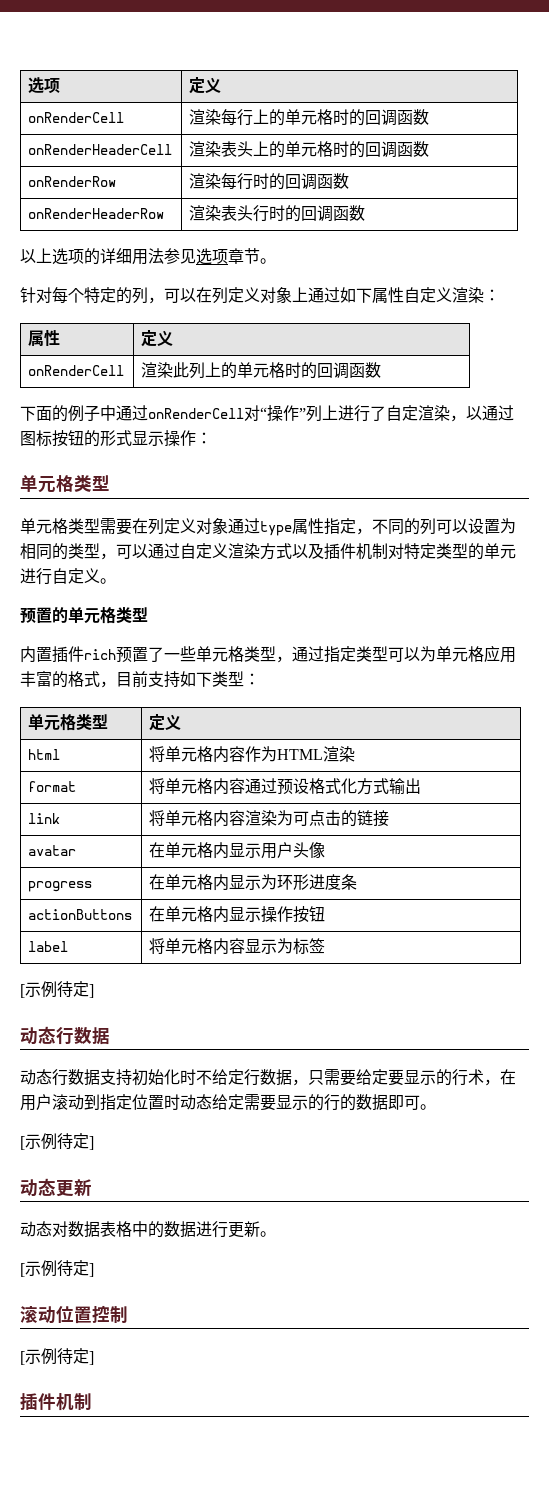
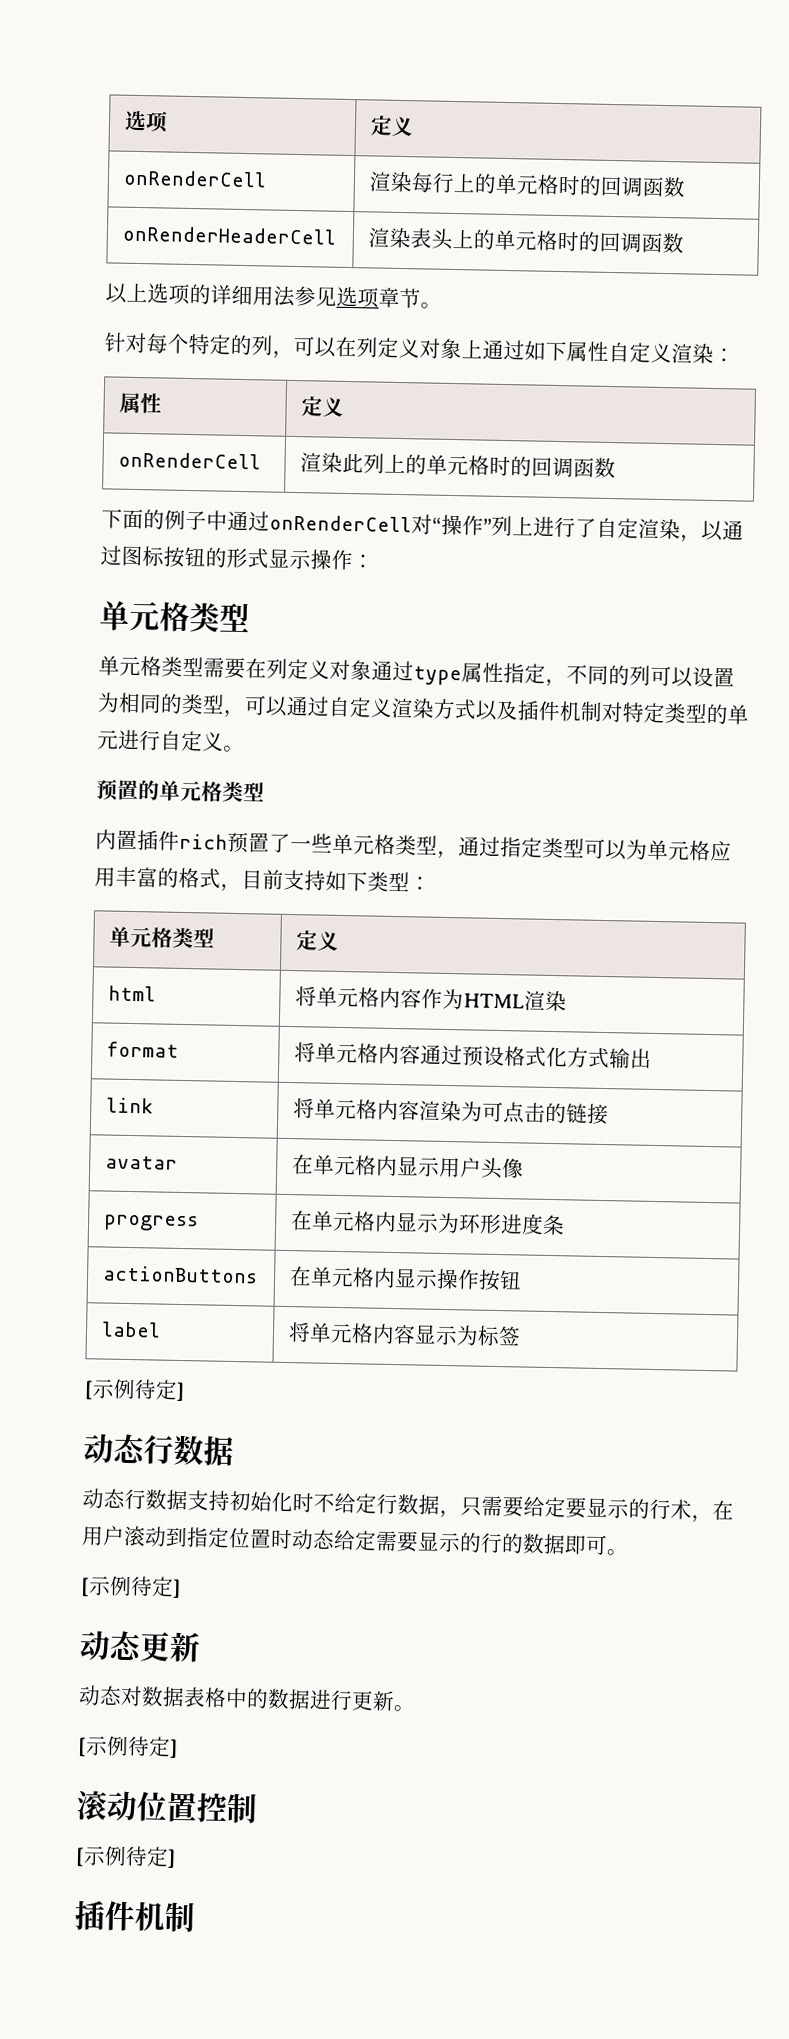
- onRenderRow | 渲染每行时的回调函数
- onRenderHeaderRow | 渲染表头行时的回调函数

